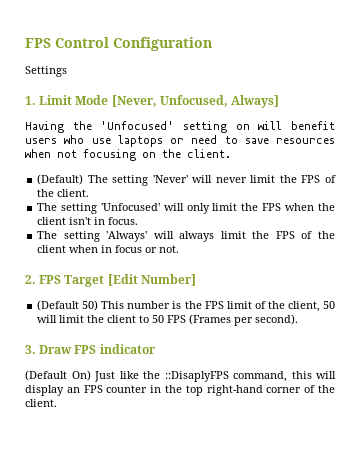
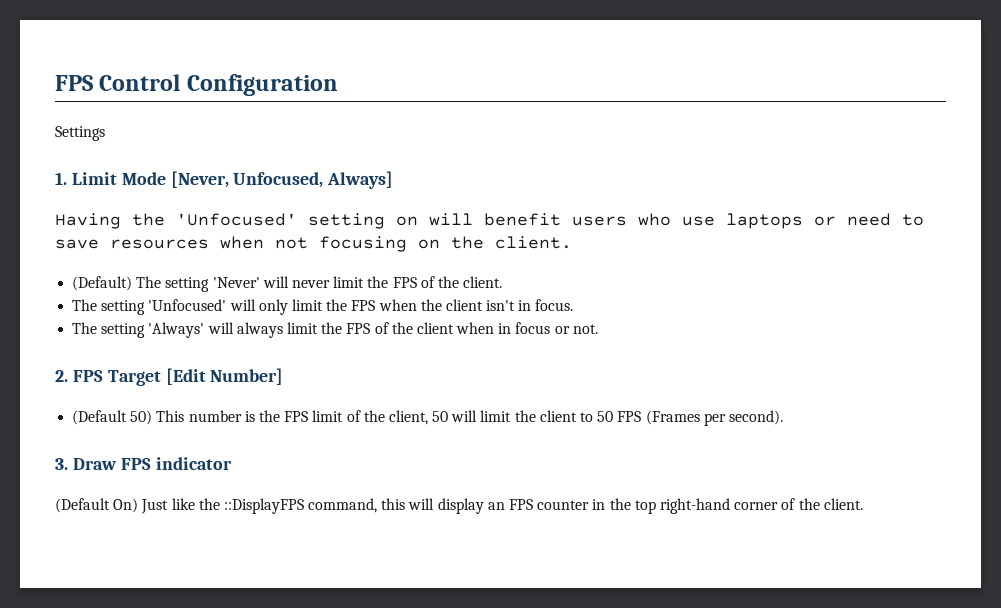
- (Default On) Just like the ::DisaplyFPS command, this will display an FPS counter in the top right-hand corner of the client.
+ (Default On) Just like the ::DisplayFPS command, this will display an FPS counter in the top right-hand corner of the client.

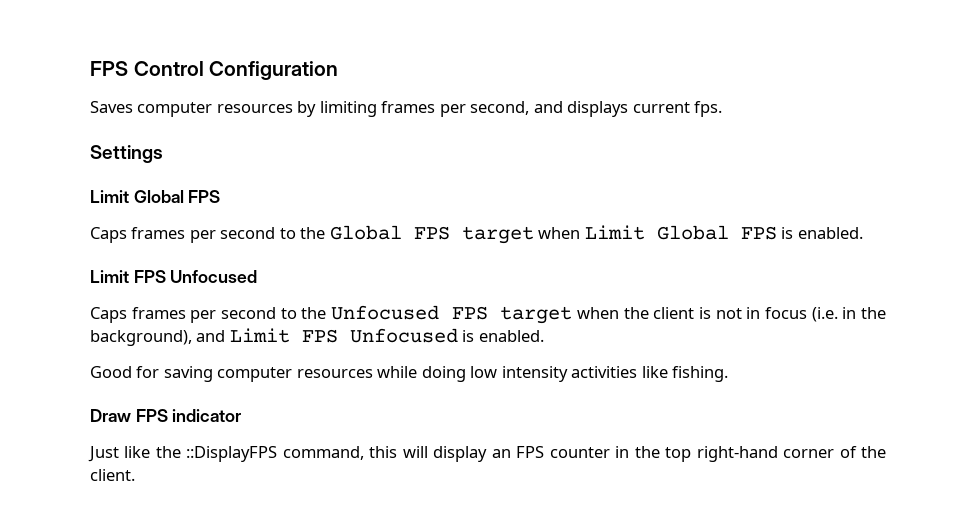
+ Saves computer resources by limiting frames per second, and displays current fps.
  Settings
- 1. Limit Mode [Never, Unfocused, Always]
- Having the 'Unfocused' setting on will benefit users who use laptops or need to save resources when not focusing on the client.
- (Default) The setting 'Never' will never limit the FPS of the client.
- The setting 'Unfocused' will only limit the FPS when the client isn't in focus.
- The setting 'Always' will always limit the FPS of the client when in focus or not.
- 2. FPS Target [Edit Number]
- (Default 50) This number is the FPS limit of the client, 50 will limit the client to 50 FPS (Frames per second).
- 3. Draw FPS indicator
+ Limit Global FPS
+ Caps frames per second to the Global FPS target when Limit Global FPS is enabled.
+ Limit FPS Unfocused
+ Caps frames per second to the Unfocused FPS target when the client is not in focus (i.e. in the background), and Limit FPS Unfocused is enabled.
+ Good for saving computer resources while doing low intensity activities like fishing.
+ Draw FPS indicator
- (Default On) Just like the ::DisplayFPS command, this will display an FPS counter in the top right-hand corner of the client.
+ Just like the ::DisplayFPS command, this will display an FPS counter in the top right-hand corner of the client.

